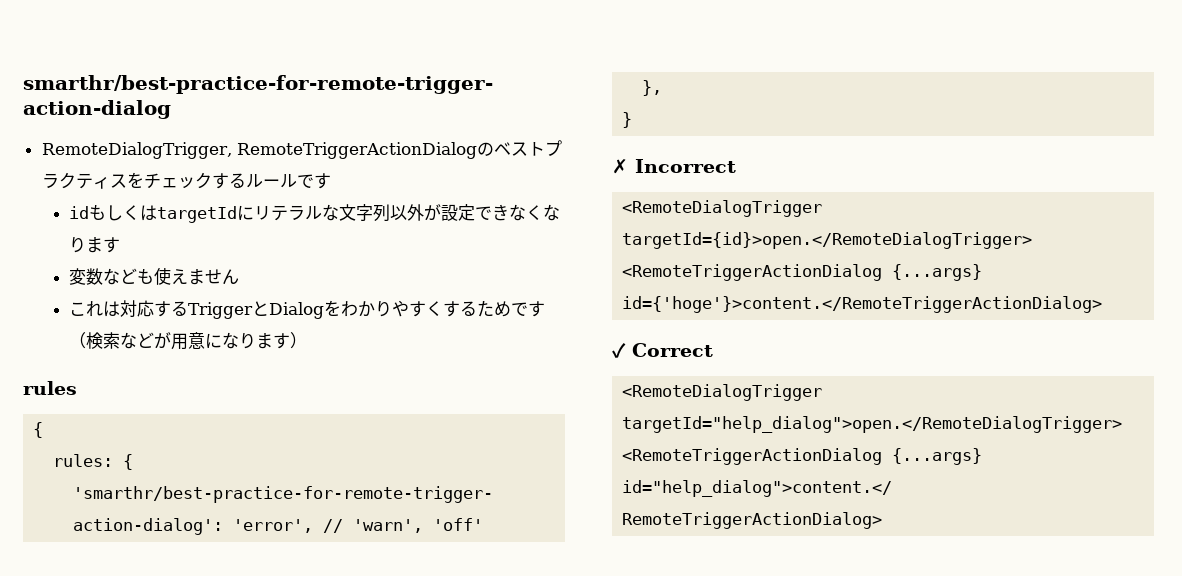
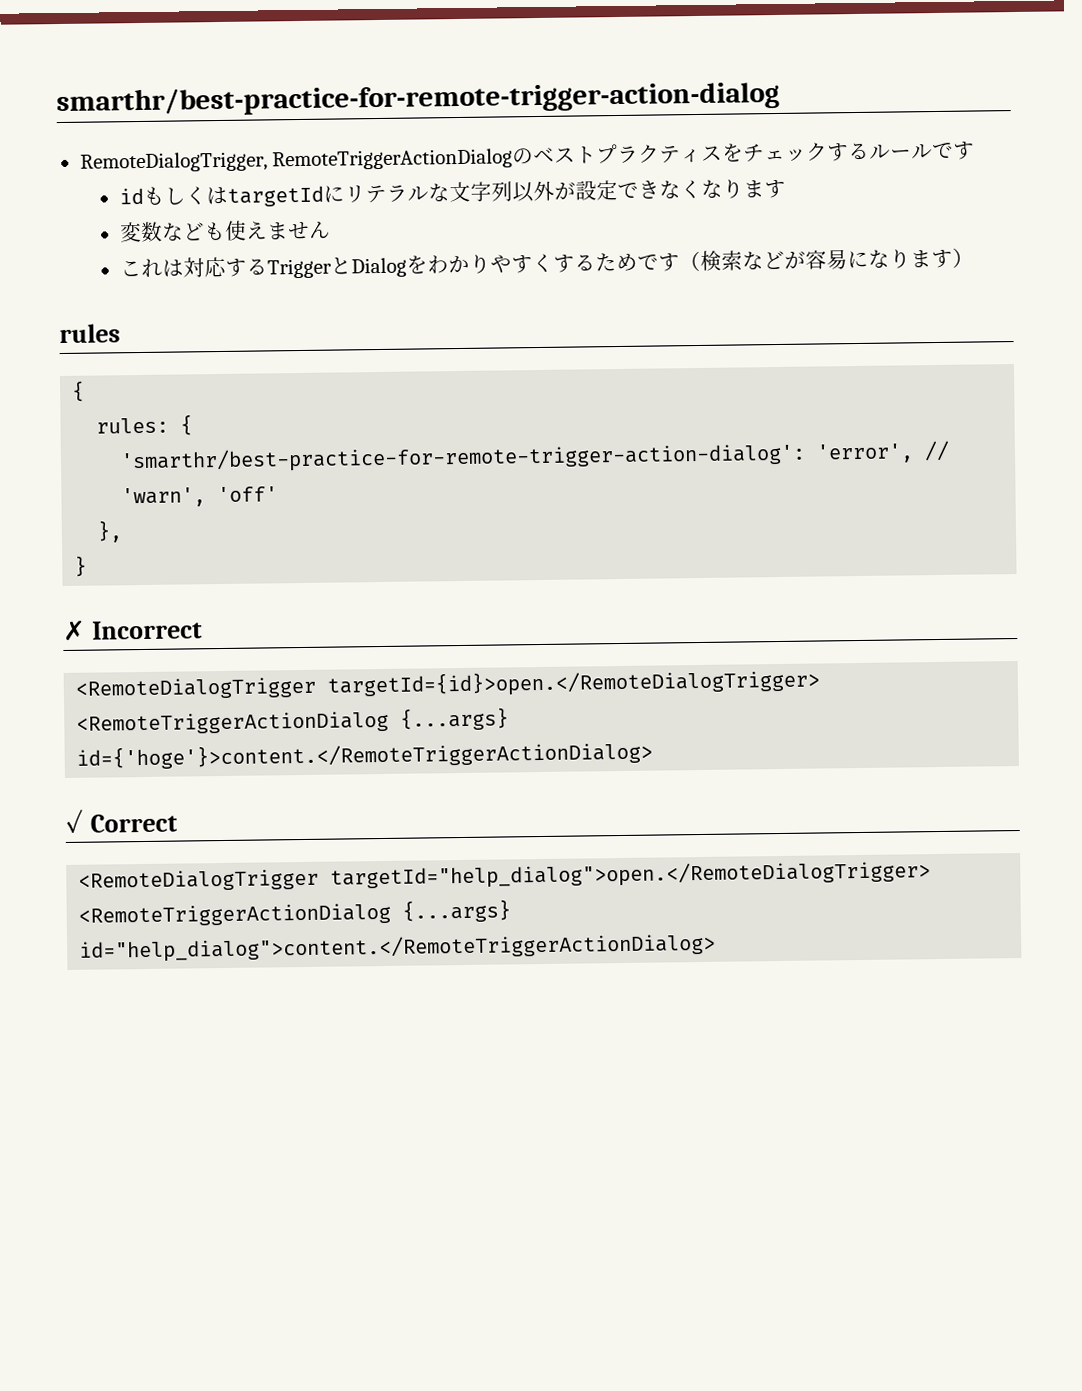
- これは対応するTriggerとDialogをわかりやすくするためです（検索などが用意になります）
+ これは対応するTriggerとDialogをわかりやすくするためです（検索などが容易になります）

